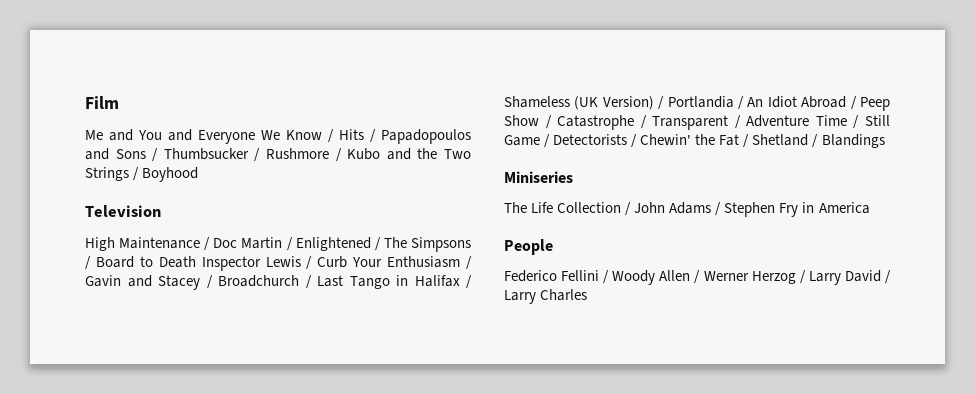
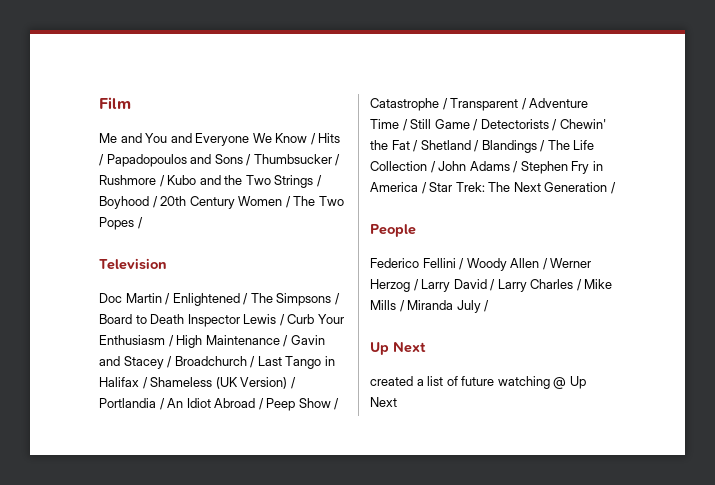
- Me and You and Everyone We Know / Hits / Papadopoulos and Sons / Thumbsucker / Rushmore / Kubo and the Two Strings / Boyhood
+ Me and You and Everyone We Know / Hits / Papadopoulos and Sons / Thumbsucker / Rushmore / Kubo and the Two Strings / Boyhood / 20th Century Women / The Two Popes /
  Television
- High Maintenance / Doc Martin / Enlightened / The Simpsons / Board to Death Inspector Lewis / Curb Your Enthusiasm / Gavin and Stacey / Broadchurch / Last Tango in Halifax / Shameless (UK Version) / Portlandia / An Idiot Abroad / Peep Show / Catastrophe / Transparent / Adventure Time / Still Game / Detectorists / Chewin' the Fat / Shetland / Blandings
- Miniseries
- The Life Collection / John Adams / Stephen Fry in America
+ Doc Martin / Enlightened / The Simpsons / Board to Death Inspector Lewis / Curb Your Enthusiasm / High Maintenance / Gavin and Stacey / Broadchurch / Last Tango in Halifax / Shameless (UK Version) / Portlandia / An Idiot Abroad / Peep Show / Catastrophe / Transparent / Adventure Time / Still Game / Detectorists / Chewin' the Fat / Shetland / Blandings / The Life Collection / John Adams / Stephen Fry in America / Star Trek: The Next Generation /
- Federico Fellini / Woody Allen / Werner Herzog / Larry David / Larry Charles
+ Federico Fellini / Woody Allen / Werner Herzog / Larry David / Larry Charles / Mike Mills / Miranda July /
+ Up Next
+ created a list of future watching @ Up Next

